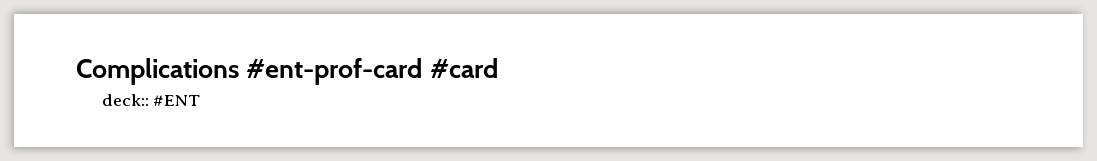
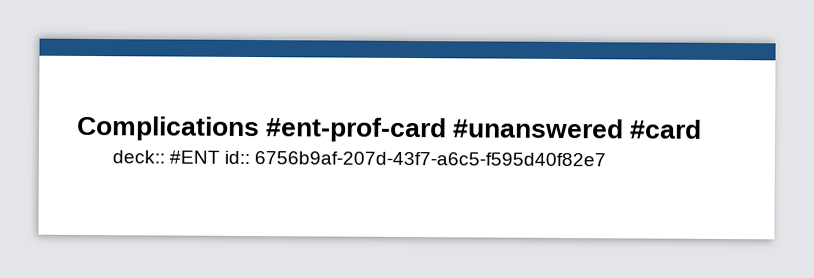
- Complications #ent-prof-card #card
+ Complications #ent-prof-card #unanswered #card
- deck:: #ENT
+ deck:: #ENT id:: 6756b9af-207d-43f7-a6c5-f595d40f82e7

